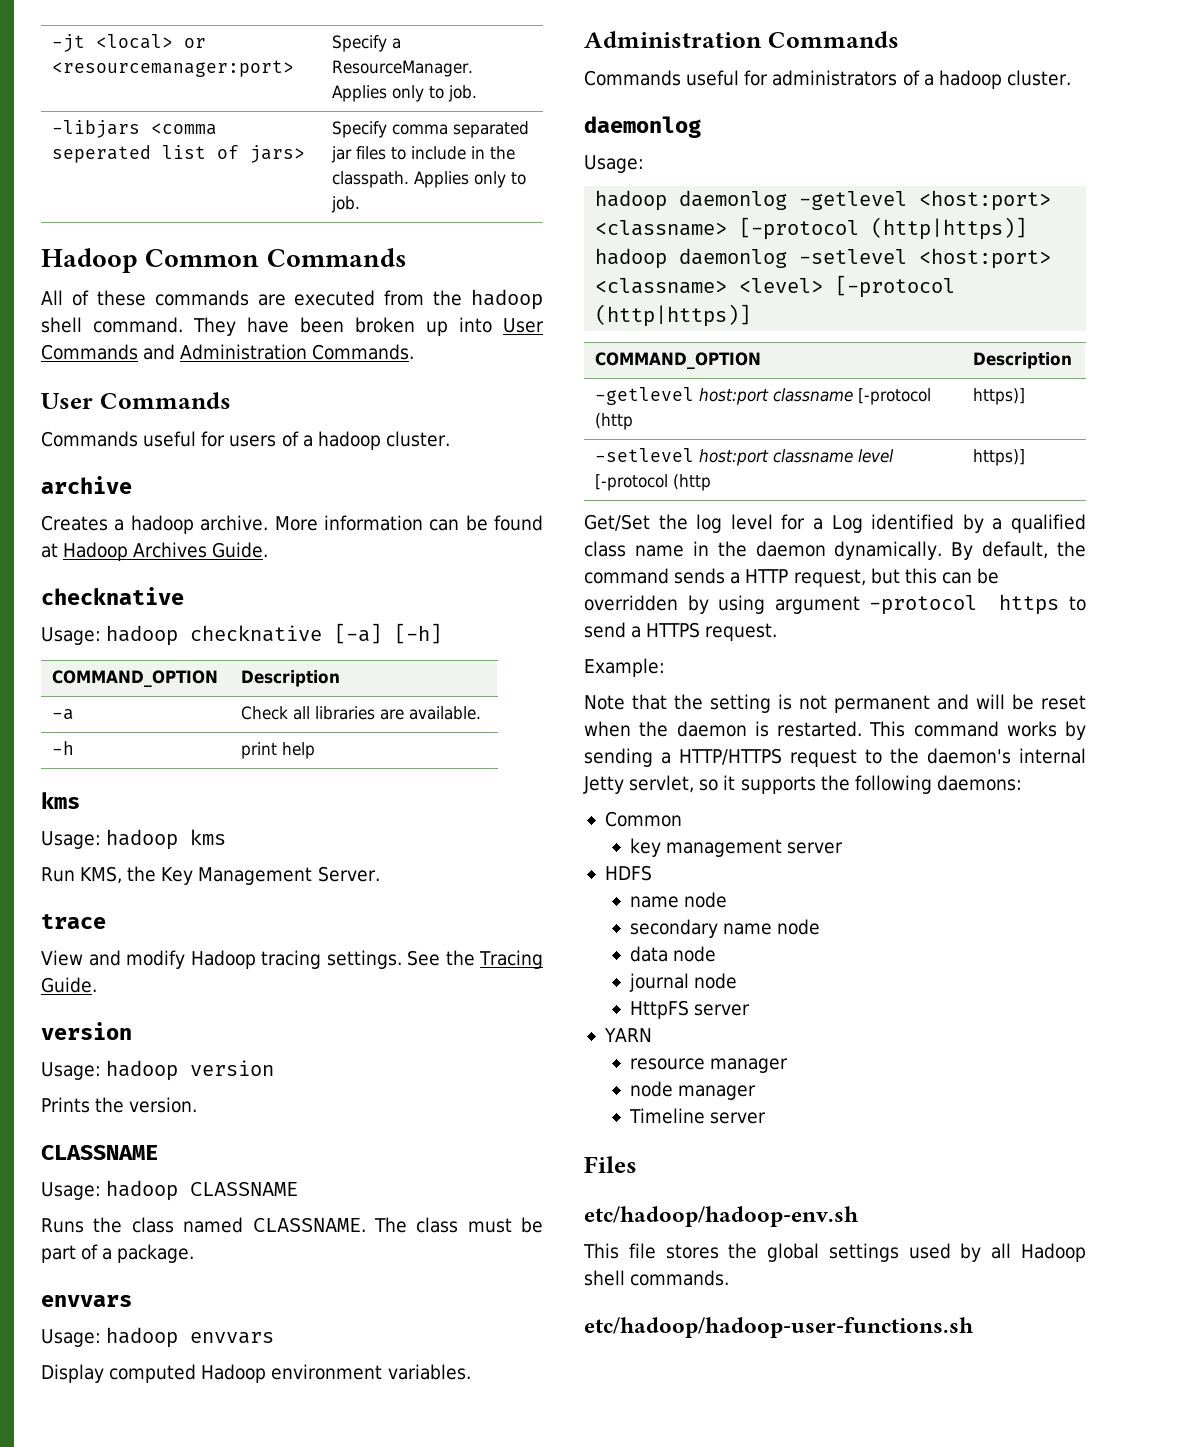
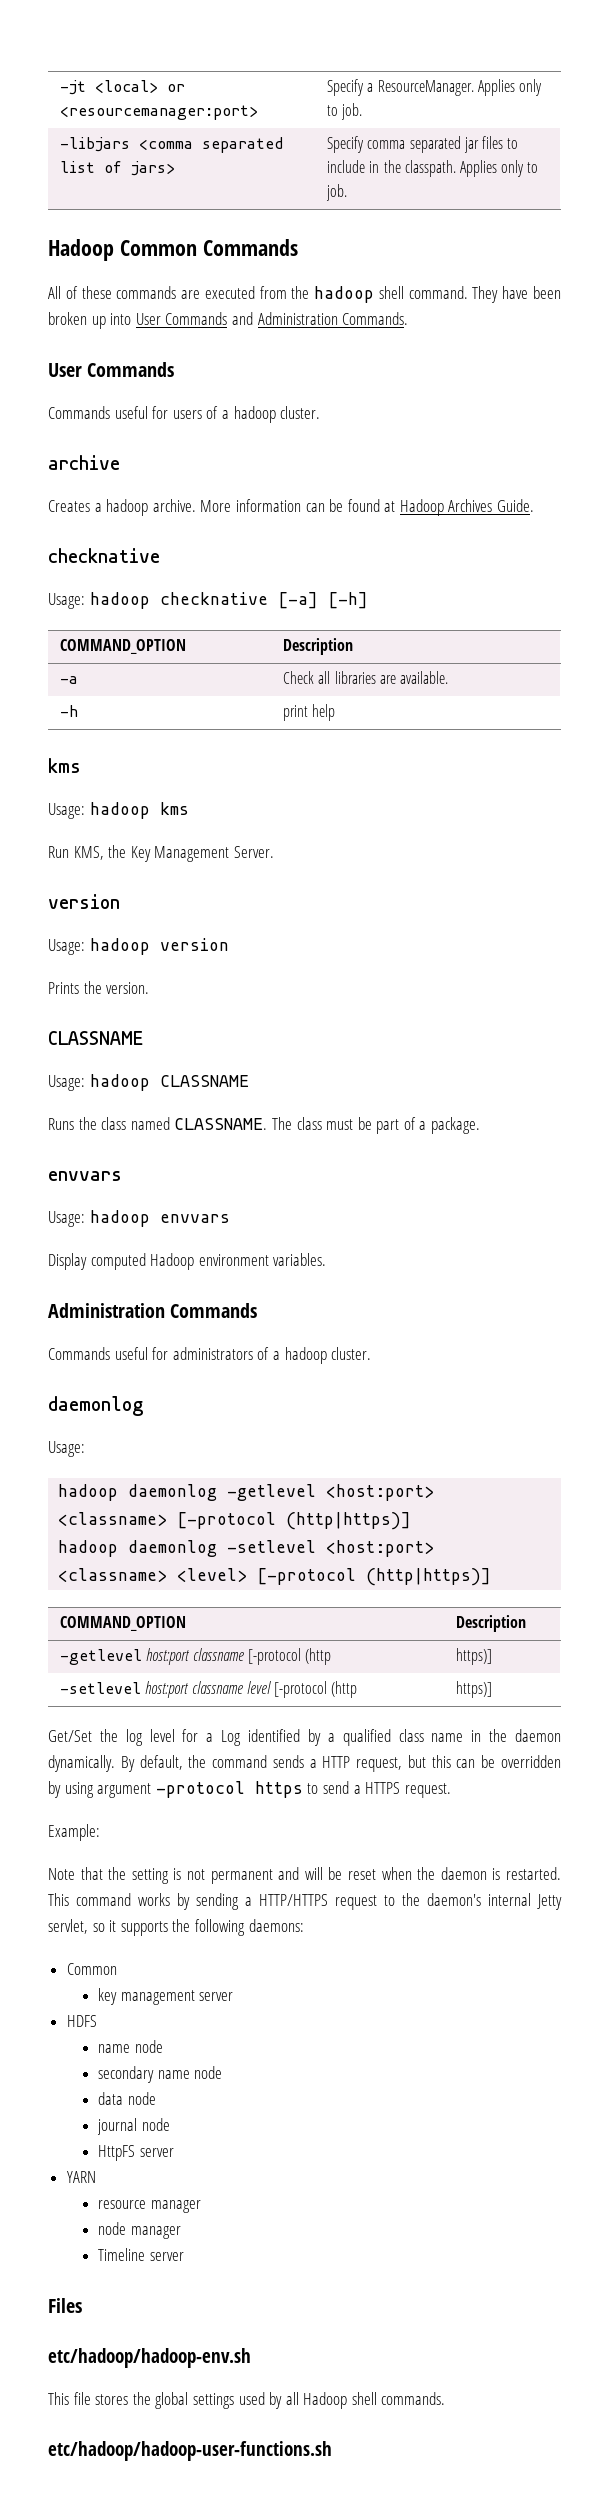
- -libjars <comma seperated list of jars> | Specify comma separated jar files to include in the classpath. Applies only to job.
+ -libjars <comma separated list of jars> | Specify comma separated jar files to include in the classpath. Applies only to job.
- trace
- View and modify Hadoop tracing settings. See the Tracing Guide.

